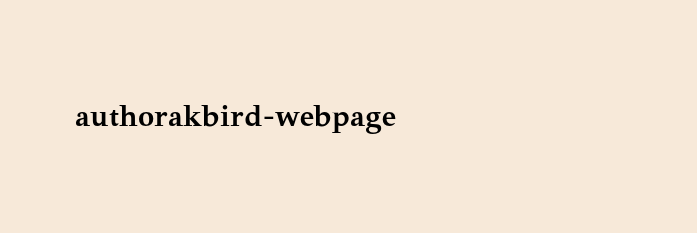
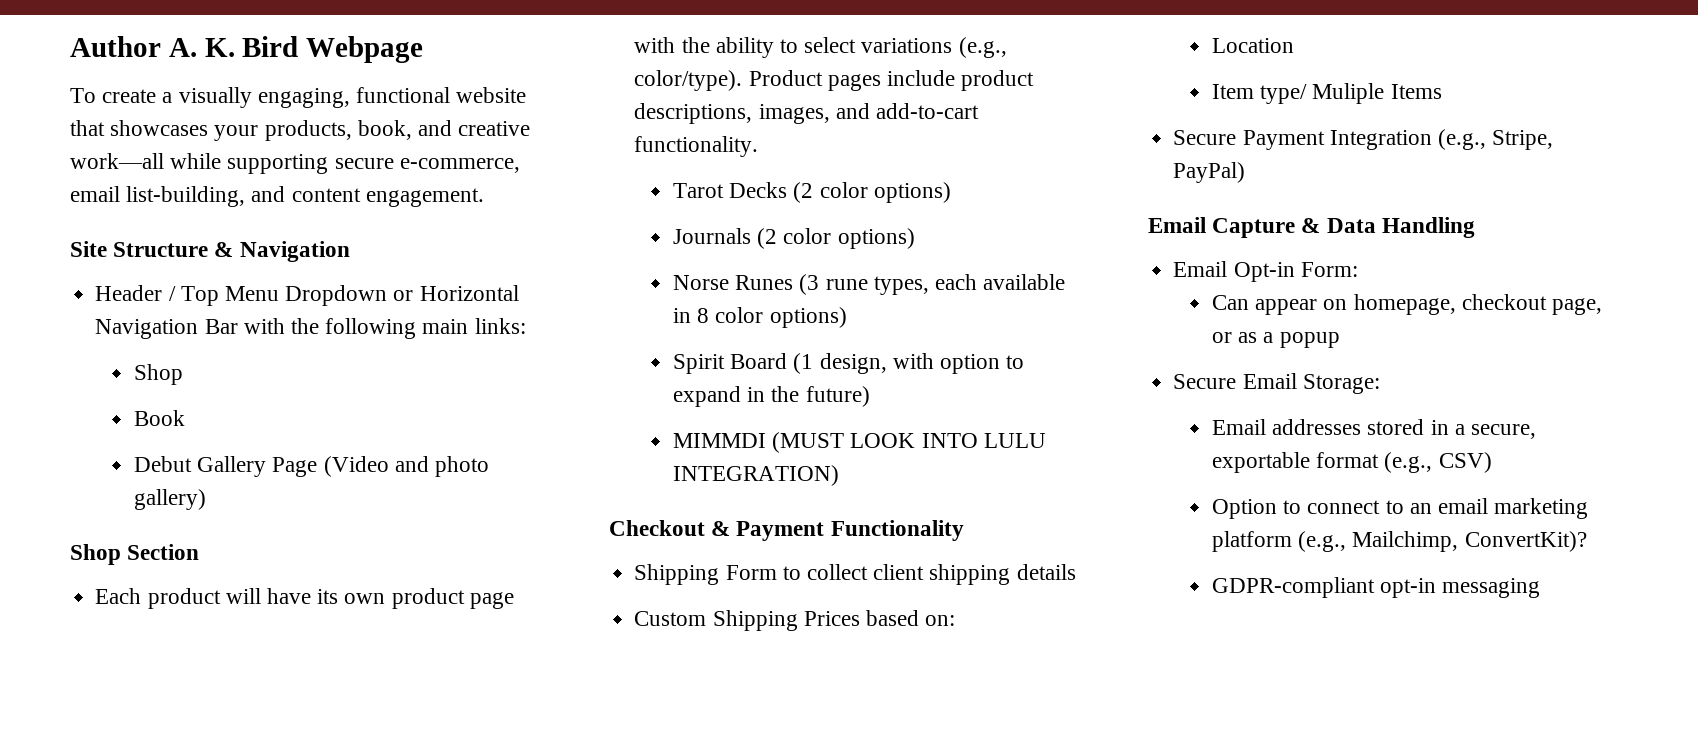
- authorakbird-webpage
+ Author A. K. Bird Webpage
+ To create a visually engaging, functional website that showcases your products, book, and creative work—all while supporting secure e-commerce, email list-building, and content engagement.
+ Site Structure & Navigation
+ Header / Top Menu Dropdown or Horizontal Navigation Bar with the following main links:
+ Shop
+ Book
+ Debut Gallery Page (Video and photo gallery)
+ Shop Section
+ Each product will have its own product page with the ability to select variations (e.g., color/type). Product pages include product descriptions, images, and add-to-cart functionality.
+ Tarot Decks (2 color options)
+ Journals (2 color options)
+ Norse Runes (3 rune types, each available in 8 color options)
+ Spirit Board (1 design, with option to expand in the future)
+ MIMMDI (MUST LOOK INTO LULU INTEGRATION)
+ Checkout & Payment Functionality
+ Shipping Form to collect client shipping details
+ Custom Shipping Prices based on:
+ Location
+ Item type/ Muliple Items
+ Secure Payment Integration (e.g., Stripe, PayPal)
+ Email Capture & Data Handling
+ Email Opt-in Form:
+ Can appear on homepage, checkout page, or as a popup
+ Secure Email Storage:
+ Email addresses stored in a secure, exportable format (e.g., CSV)
+ Option to connect to an email marketing platform (e.g., Mailchimp, ConvertKit)?
+ GDPR-compliant opt-in messaging

